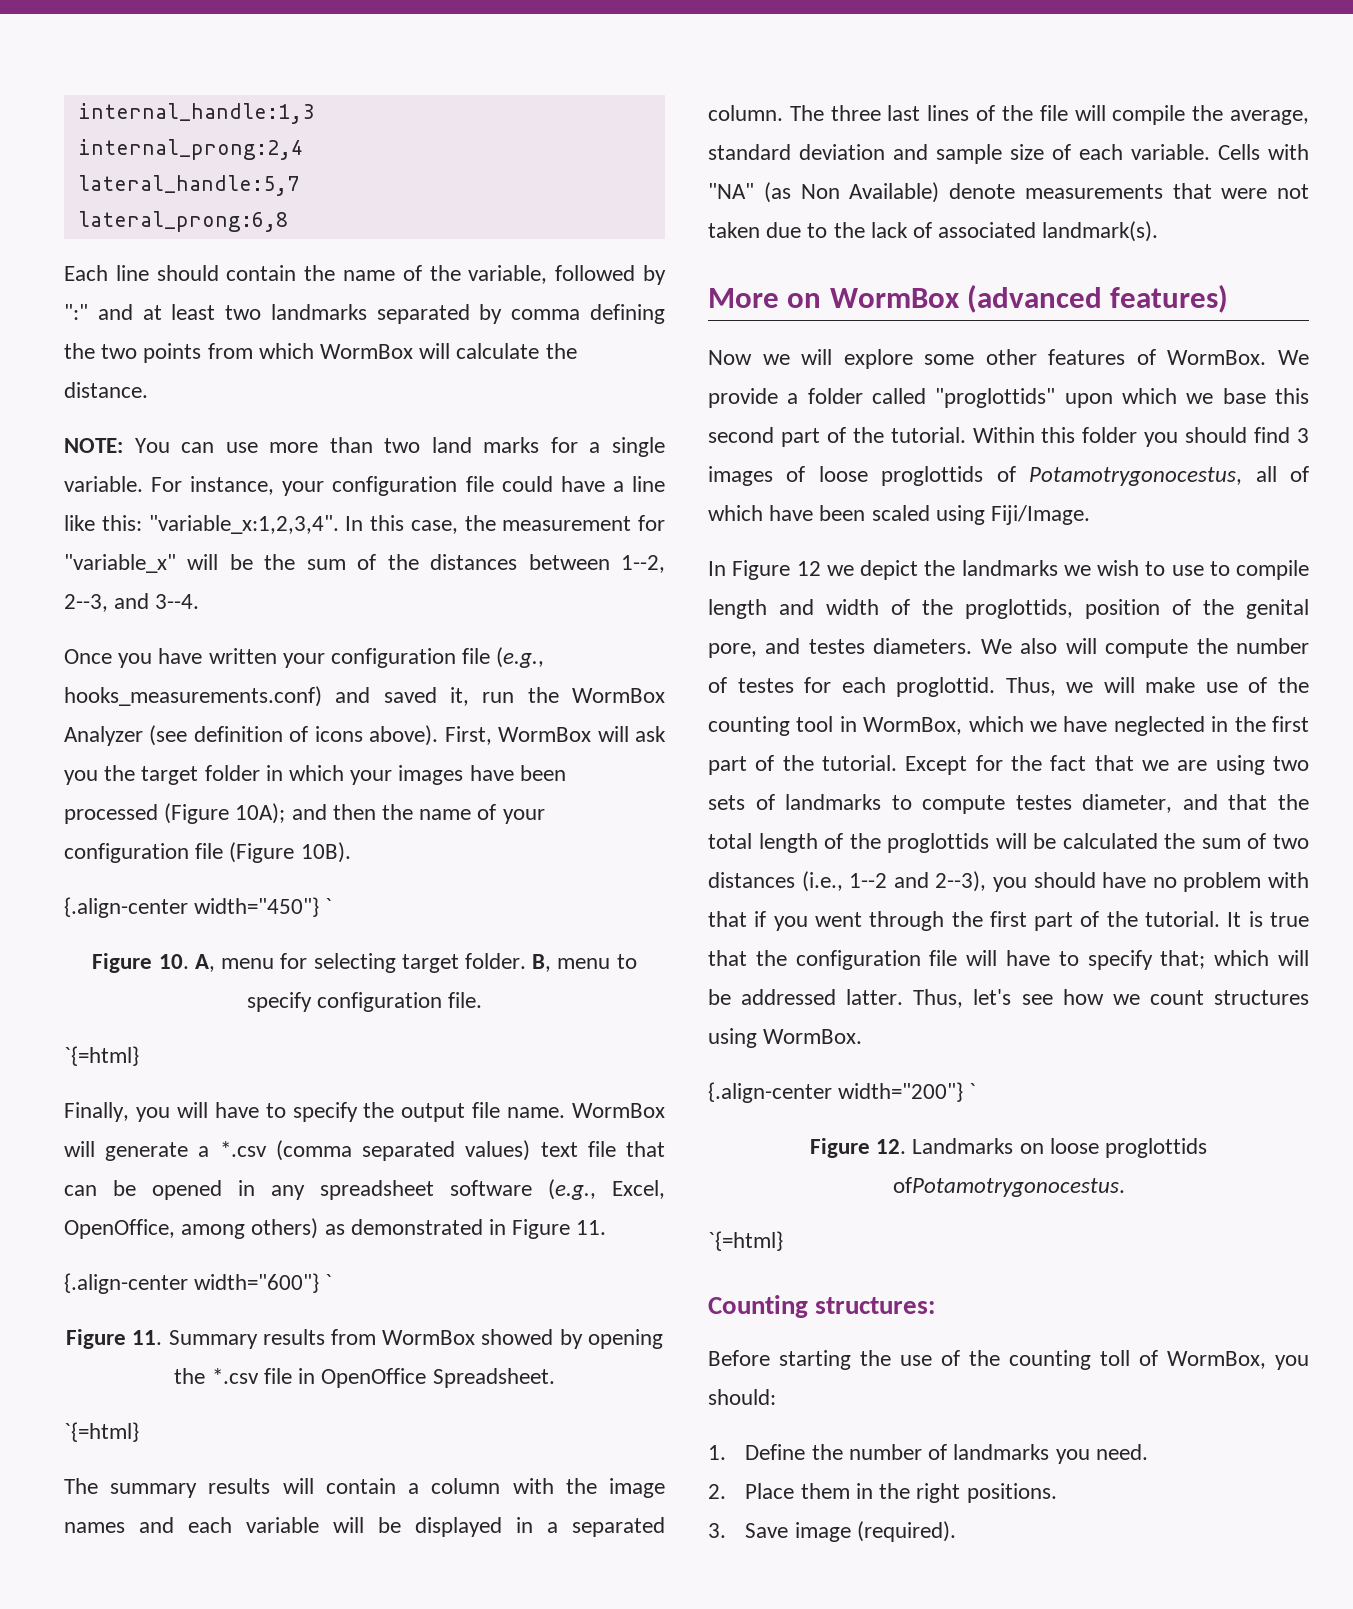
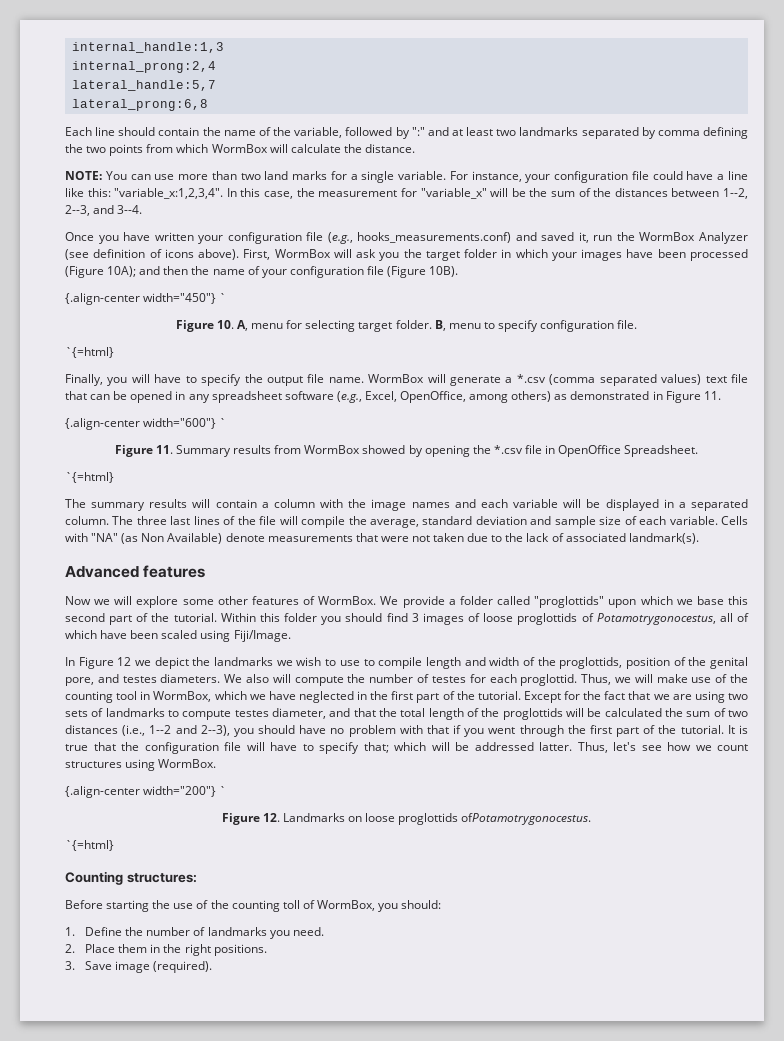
- More on WormBox (advanced features)
+ Advanced features

